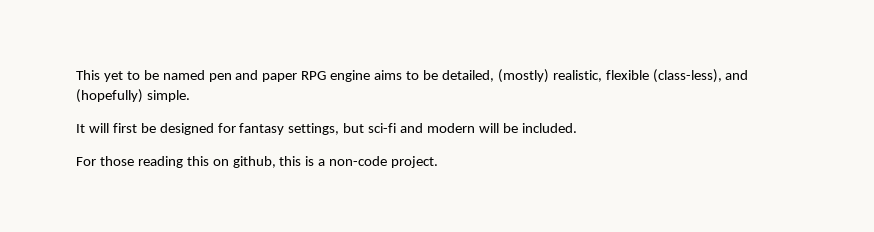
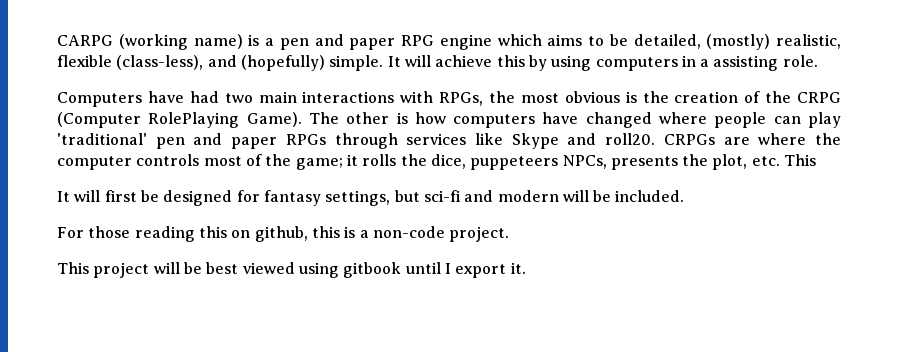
- This yet to be named pen and paper RPG engine aims to be detailed, (mostly) realistic, flexible (class-less), and (hopefully) simple.
+ CARPG (working name) is a pen and paper RPG engine which aims to be detailed, (mostly) realistic, flexible (class-less), and (hopefully) simple. It will achieve this by using computers in a assisting role.
+ Computers have had two main interactions with RPGs, the most obvious is the creation of the CRPG (Computer RolePlaying Game). The other is how computers have changed where people can play 'traditional' pen and paper RPGs through services like Skype and roll20. CRPGs are where the computer controls most of the game; it rolls the dice, puppeteers NPCs, presents the plot, etc. This
+ This project will be best viewed using gitbook until I export it.

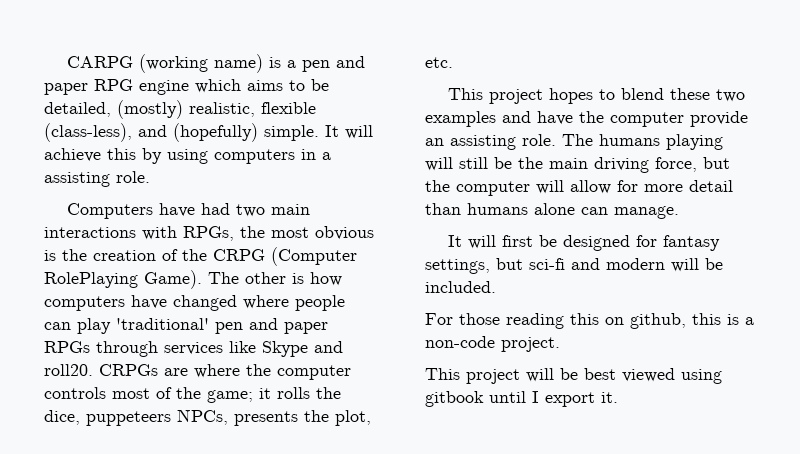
- CRPGs are where the computer controls most of the game; it rolls the dice, puppeteers NPCs, presents the plot, etc. This
+ CRPGs are where the computer controls most of the game; it rolls the dice, puppeteers NPCs, presents the plot, etc.
+ This project hopes to blend these two examples and have the computer provide an assisting role. The humans playing will still be the main driving force, but the computer will allow for more detail than humans alone can manage.

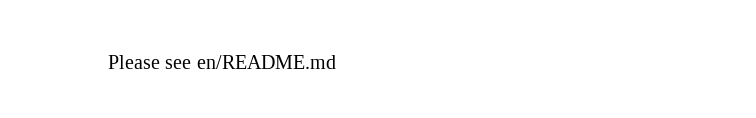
- CARPG (working name) is a pen and paper RPG engine which aims to be detailed, (mostly) realistic, flexible (class-less), and (hopefully) simple. It will achieve this by using computers in a assisting role.
- Computers have had two main interactions with RPGs, the most obvious is the creation of the CRPG (Computer RolePlaying Game). The other is how computers have changed where people can play 'traditional' pen and paper RPGs through services like Skype and roll20. CRPGs are where the computer controls most of the game; it rolls the dice, puppeteers NPCs, presents the plot, etc.
- This project hopes to blend these two examples and have the computer provide an assisting role. The humans playing will still be the main driving force, but the computer will allow for more detail than humans alone can manage.
- It will first be designed for fantasy settings, but sci-fi and modern will be included.
- For those reading this on github, this is a non-code project.
- This project will be best viewed using gitbook until I export it.
+ Please see en/README.md

